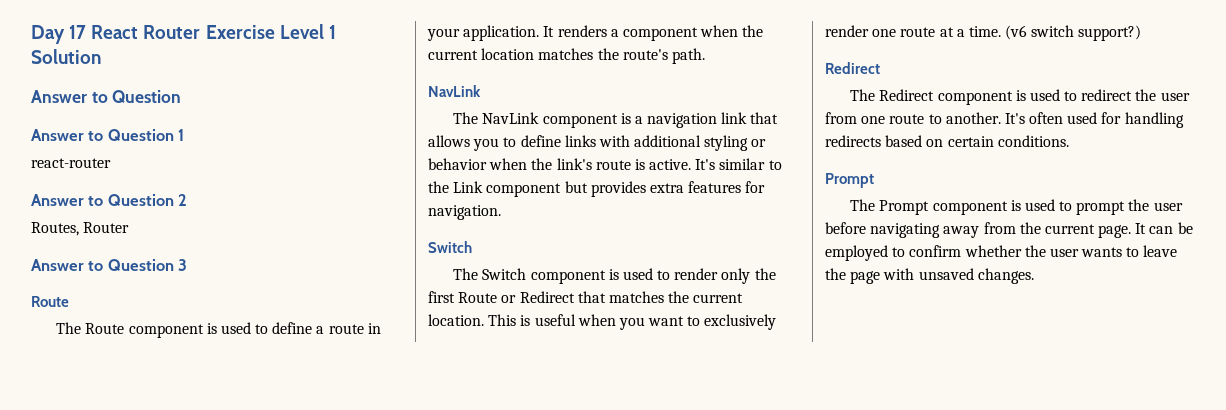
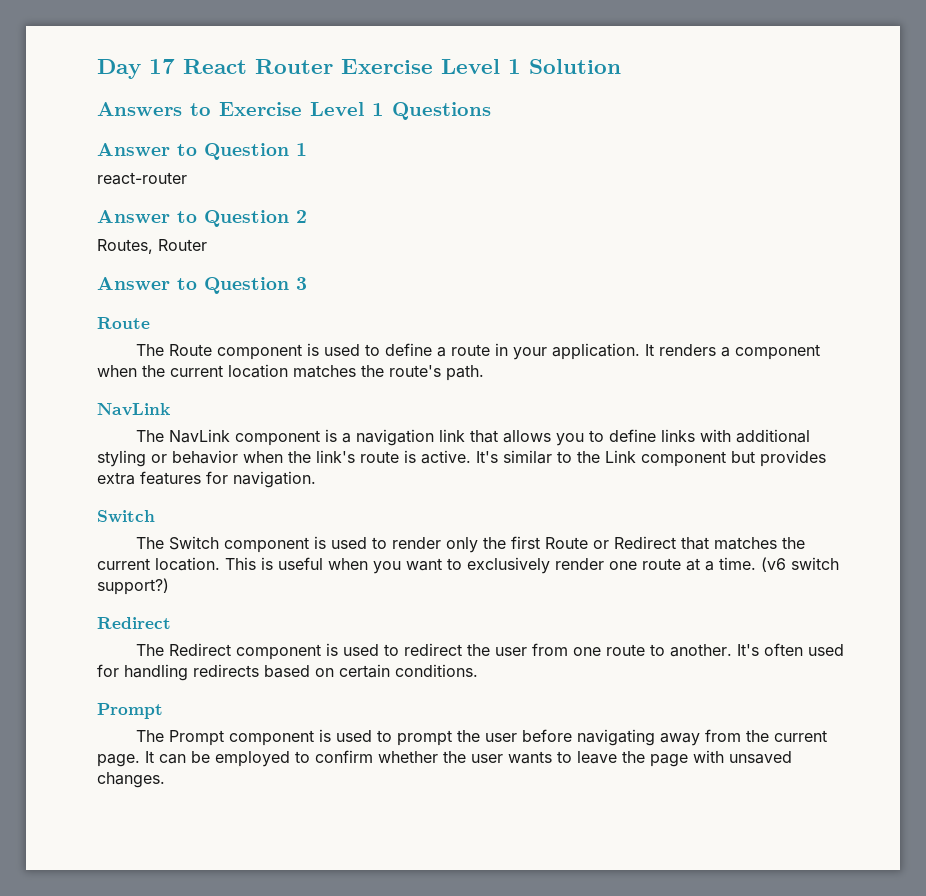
  Day 17 React Router Exercise Level 1 Solution
- Answer to Question
+ Answers to Exercise Level 1 Questions

